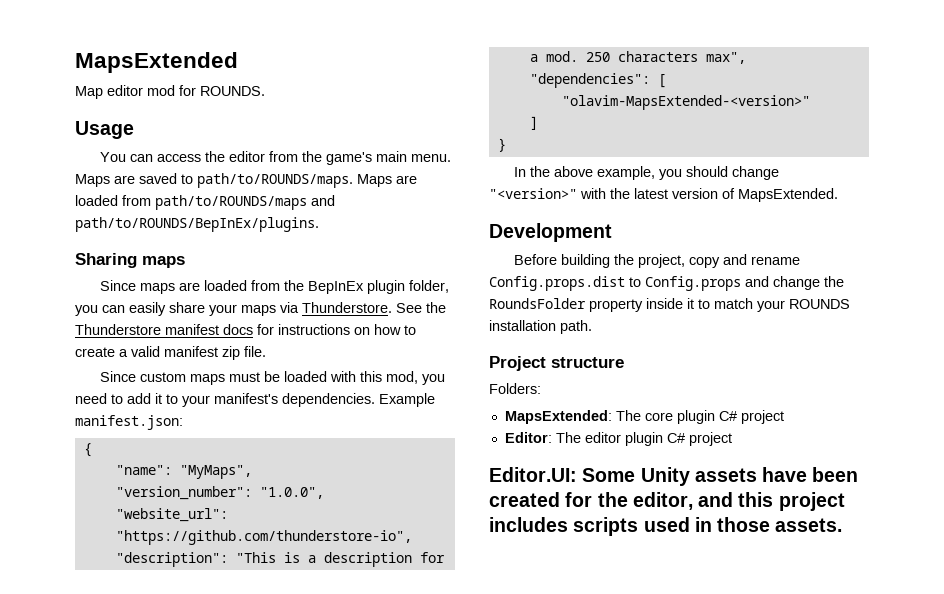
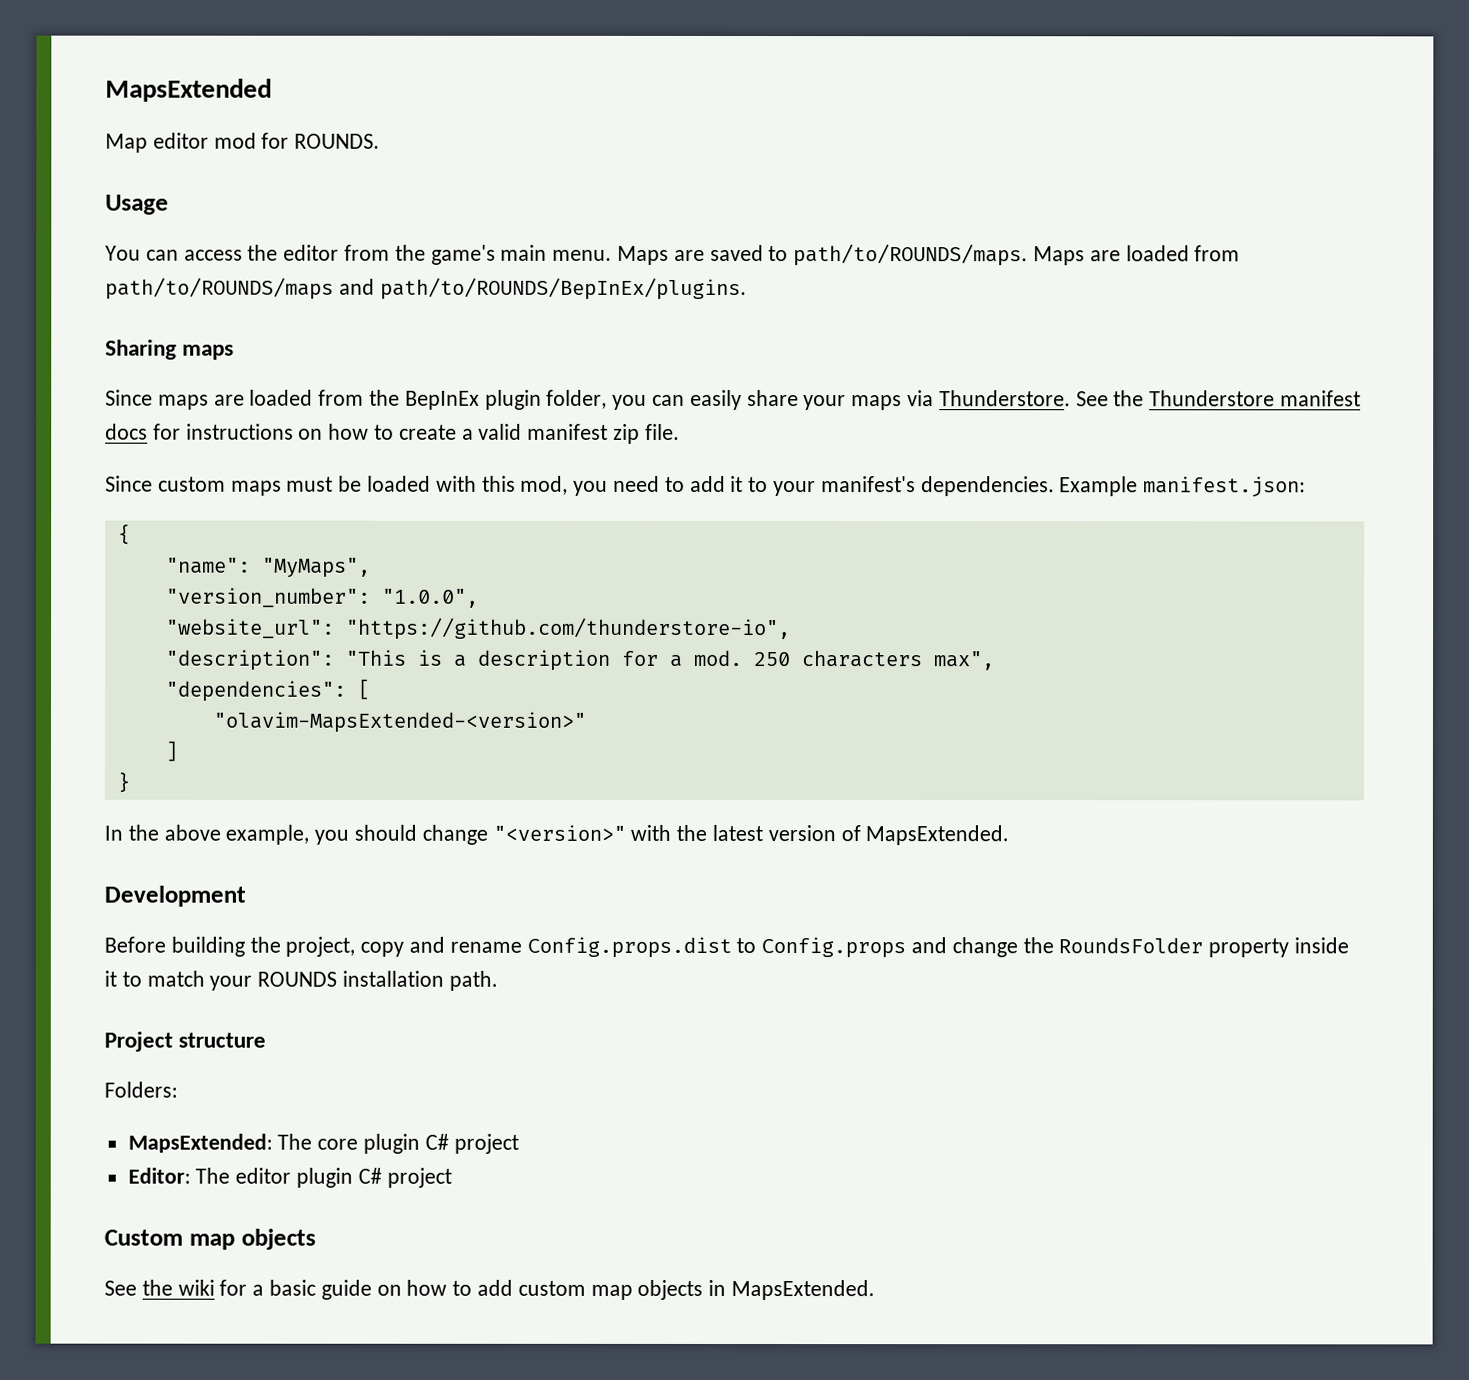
- Editor.UI: Some Unity assets have been created for the editor, and this project includes scripts used in those assets.
+ Custom map objects
+ See the wiki for a basic guide on how to add custom map objects in MapsExtended.

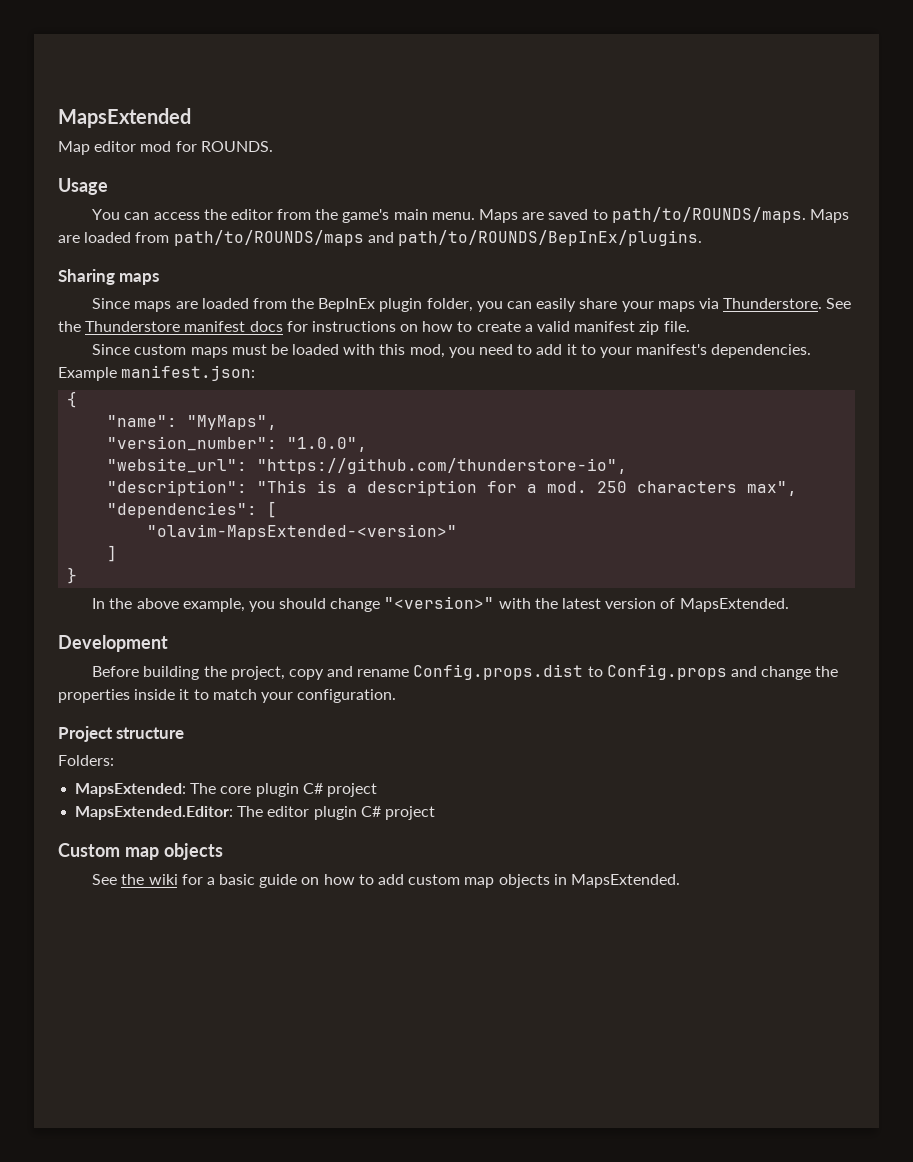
- Before building the project, copy and rename Config.props.dist to Config.props and change the RoundsFolder property inside it to match your ROUNDS installation path.
+ Before building the project, copy and rename Config.props.dist to Config.props and change the properties inside it to match your configuration.
- Editor: The editor plugin C# project
+ MapsExtended.Editor: The editor plugin C# project

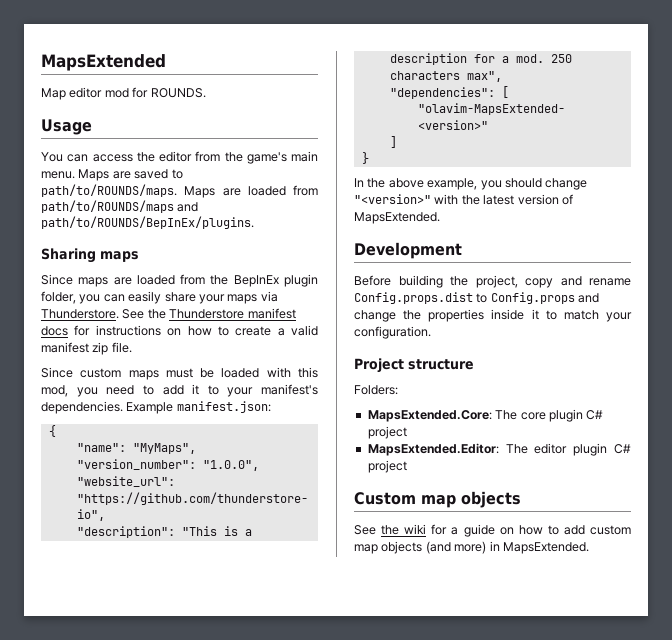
- MapsExtended: The core plugin C# project
+ MapsExtended.Core: The core plugin C# project
- See the wiki for a basic guide on how to add custom map objects in MapsExtended.
+ See the wiki for a guide on how to add custom map objects (and more) in MapsExtended.

